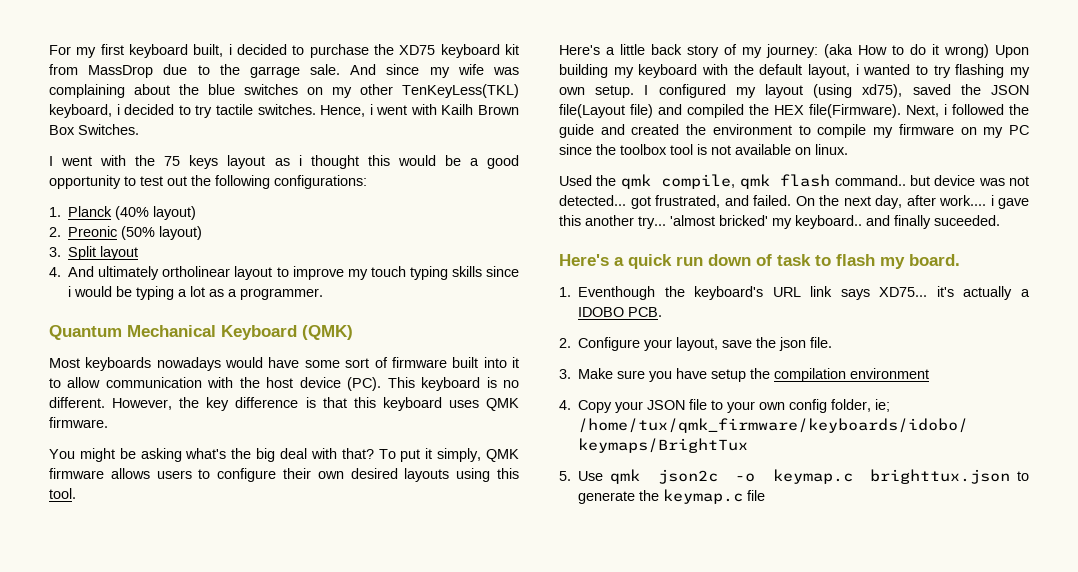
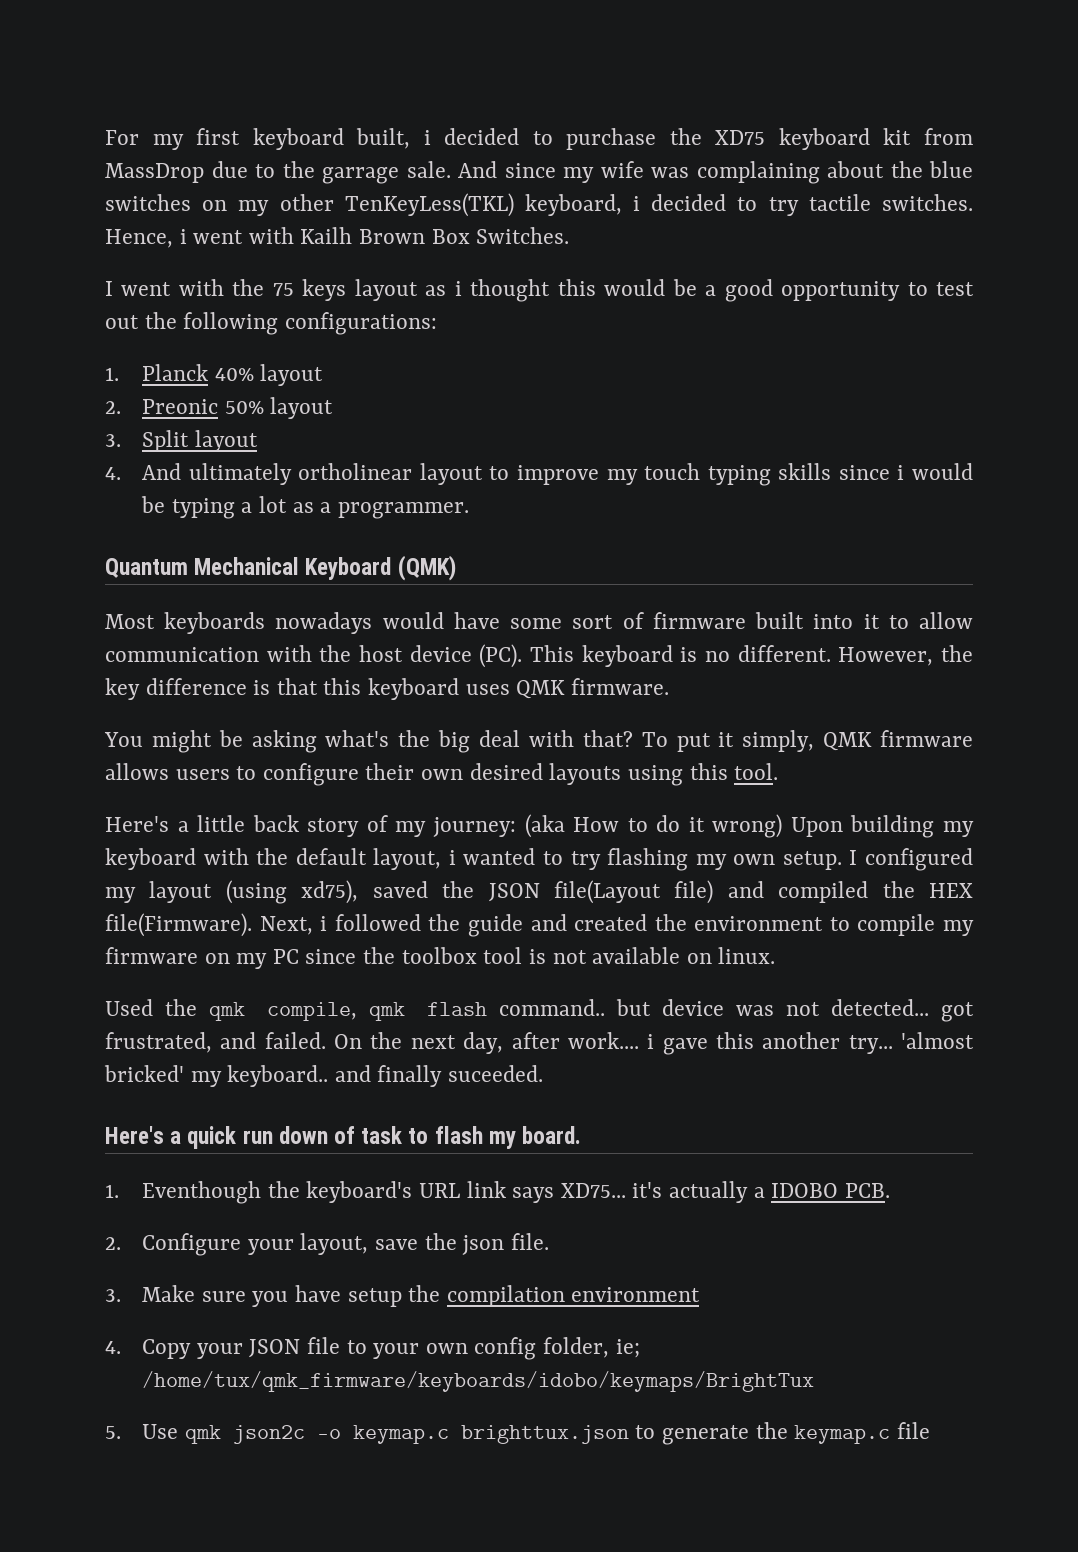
- 1. Planck (40% layout)
+ 1. Planck 40% layout
- 2. Preonic (50% layout)
+ 2. Preonic 50% layout

